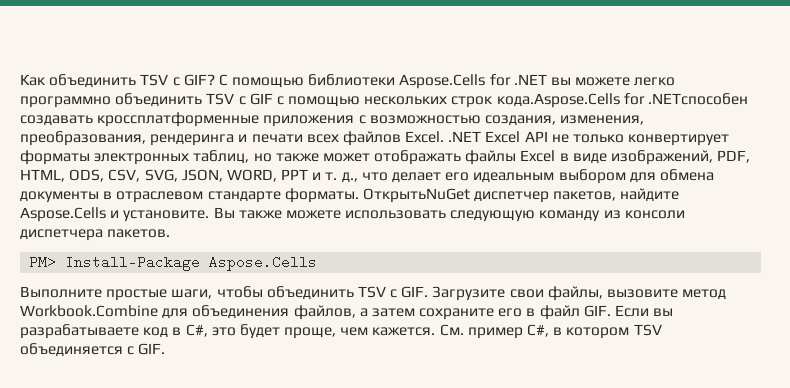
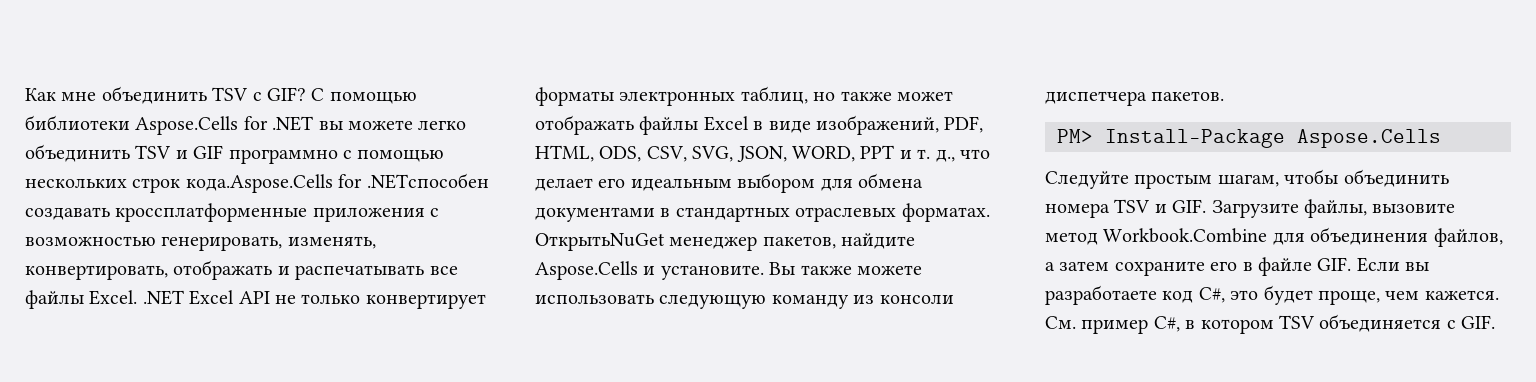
- Как объединить TSV с GIF?
+ Как мне объединить TSV с GIF?
- С помощью библиотеки Aspose.Cells for .NET вы можете легко программно объединить TSV с GIF с помощью нескольких строк кода.Aspose.Cells for .NETспособен создавать кроссплатформенные приложения с возможностью создания, изменения, преобразования, рендеринга и печати всех файлов Excel. .NET Excel API не только конвертирует форматы электронных таблиц, но также может отображать файлы Excel в виде изображений, PDF, HTML, ODS, CSV, SVG, JSON, WORD, PPT и т. д., что делает его идеальным выбором для обмена документы в отраслевом стандарте форматы. ОткрытьNuGet диспетчер пакетов, найдите Aspose.Cells и установите.
+ С помощью библиотеки Aspose.Cells for .NET вы можете легко объединить TSV и GIF программно с помощью нескольких строк кода.Aspose.Cells for .NETспособен создавать кроссплатформенные приложения с возможностью генерировать, изменять, конвертировать, отображать и распечатывать все файлы Excel. .NET Excel API не только конвертирует форматы электронных таблиц, но также может отображать файлы Excel в виде изображений, PDF, HTML, ODS, CSV, SVG, JSON, WORD, PPT и т. д., что делает его идеальным выбором для обмена документами в стандартных отраслевых форматах. ОткрытьNuGet менеджер пакетов, найдите Aspose.Cells и установите.
- Выполните простые шаги, чтобы объединить TSV с GIF. Загрузите свои файлы, вызовите метод Workbook.Combine для объединения файлов, а затем сохраните его в файл GIF. Если вы разрабатываете код в C#, это будет проще, чем кажется.
+ Следуйте простым шагам, чтобы объединить номера TSV и GIF. Загрузите файлы, вызовите метод Workbook.Combine для объединения файлов, а затем сохраните его в файле GIF. Если вы разработаете код C#, это будет проще, чем кажется.

